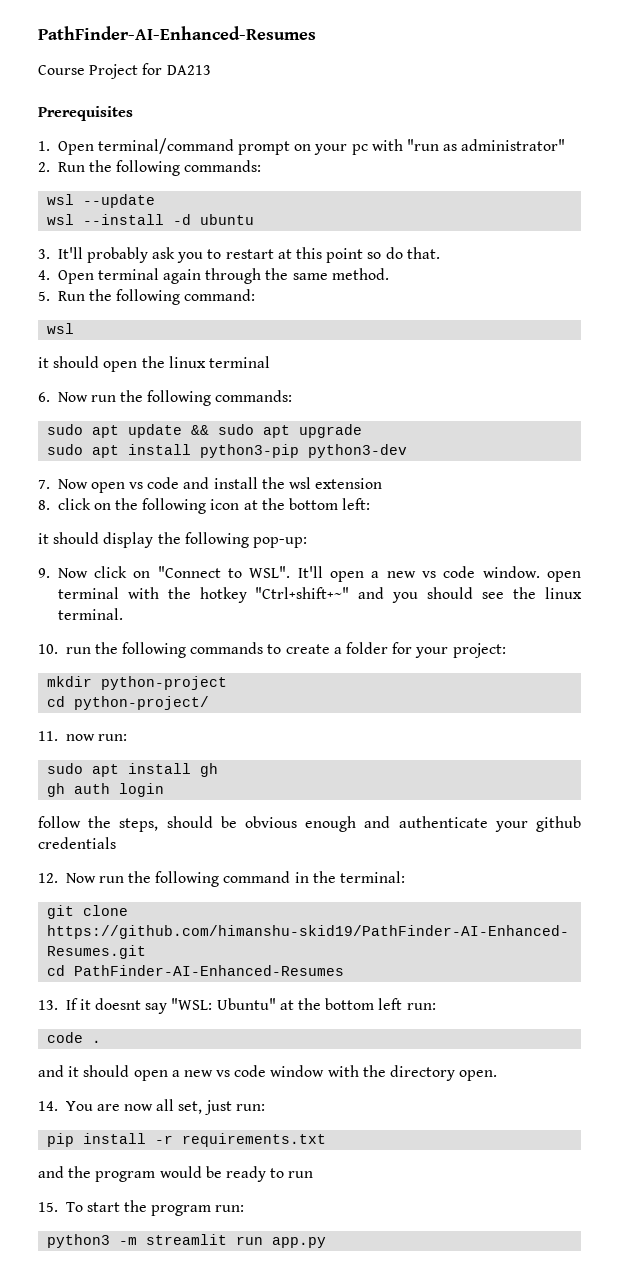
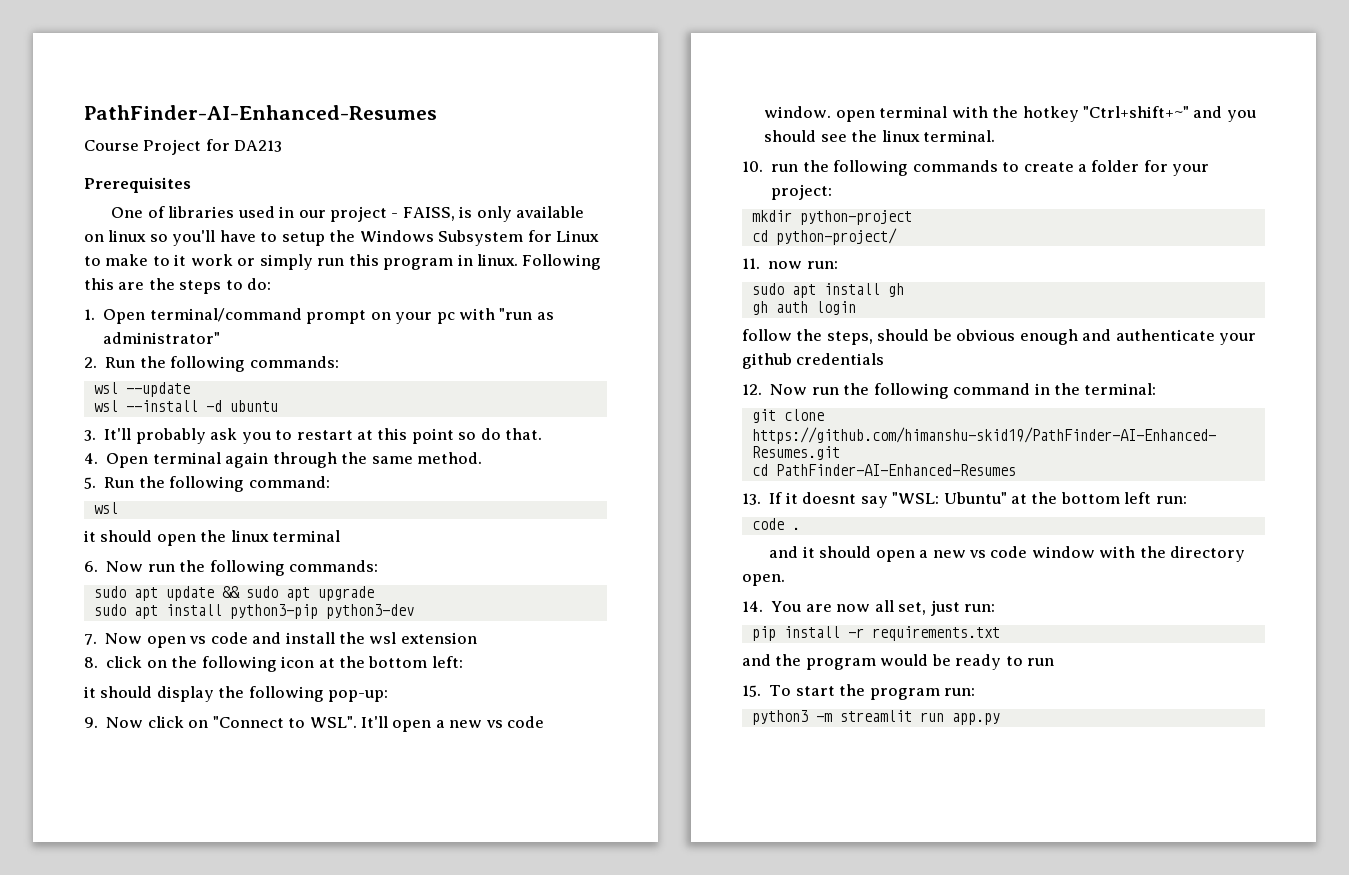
+ One of libraries used in our project - FAISS, is only available on linux so you'll have to setup the Windows Subsystem for Linux to make to it work or simply run this program in linux. Following this are the steps to do:

